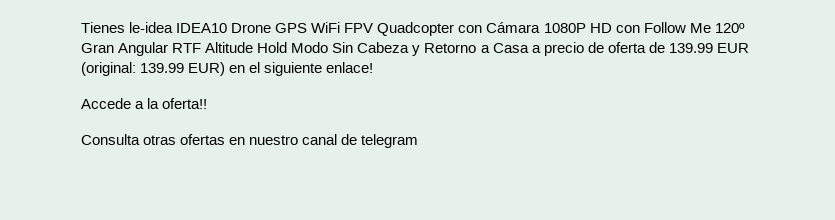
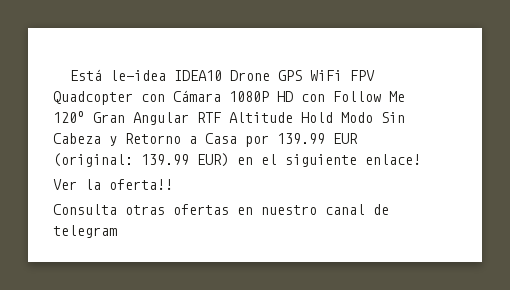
- Tienes le-idea IDEA10 Drone GPS WiFi FPV Quadcopter con Cámara 1080P HD con Follow Me 120º Gran Angular RTF Altitude Hold Modo Sin Cabeza y Retorno a Casa a precio de oferta de 139.99 EUR (original: 139.99 EUR) en el siguiente enlace!
+ Está le-idea IDEA10 Drone GPS WiFi FPV Quadcopter con Cámara 1080P HD con Follow Me 120º Gran Angular RTF Altitude Hold Modo Sin Cabeza y Retorno a Casa por 139.99 EUR (original: 139.99 EUR) en el siguiente enlace!
- Accede a la oferta!!
+ Ver la oferta!!

